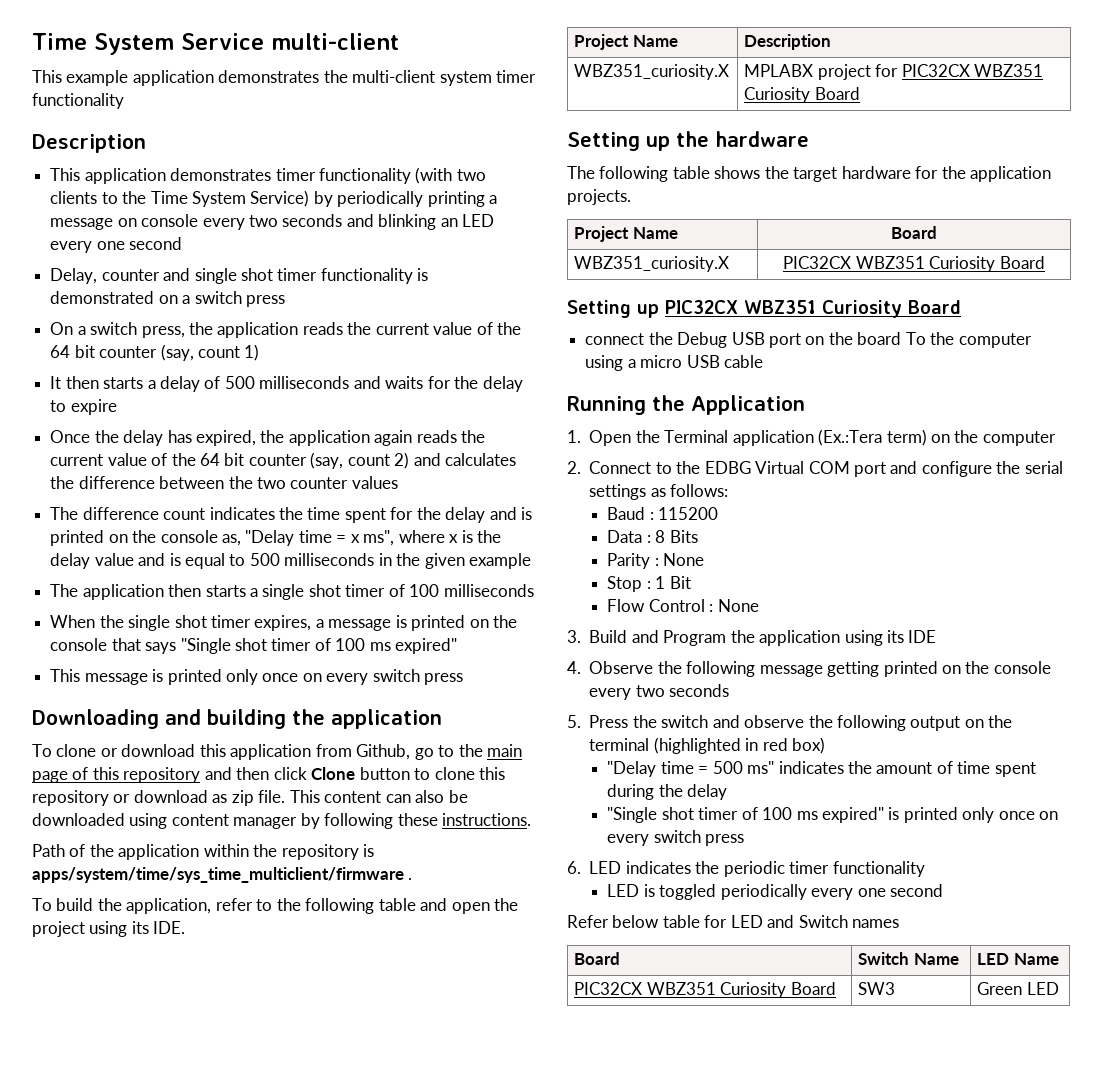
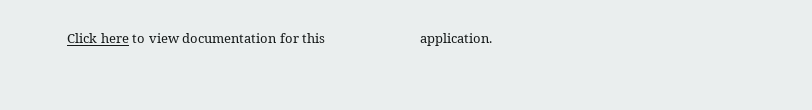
- Time System Service multi-client
- This example application demonstrates the multi-client system timer functionality
- Description
- This application demonstrates timer functionality (with two clients to the Time System Service) by periodically printing a message on console every two seconds and blinking an LED every one second
- Delay, counter and single shot timer functionality is demonstrated on a switch press
- On a switch press, the application reads the current value of the 64 bit counter (say, count 1)
- It then starts a delay of 500 milliseconds and waits for the delay to expire
- Once the delay has expired, the application again reads the current value of the 64 bit counter (say, count 2) and calculates the difference between the two counter values
- The difference count indicates the time spent for the delay and is printed on the console as, "Delay time = x ms", where x is the delay value and is equal to 500 milliseconds in the given example
- The application then starts a single shot timer of 100 milliseconds
- When the single shot timer expires, a message is printed on the console that says "Single shot timer of 100 ms expired"
- This message is printed only once on every switch press
- Downloading and building the application
- To clone or download this application from Github, go to the main page of this repository and then click Clone button to clone this repository or download as zip file. This content can also be downloaded using content manager by following these instructions.
- Path of the application within the repository is apps/system/time/sys_time_multiclient/firmware .
- To build the application, refer to the following table and open the project using its IDE.
- Project Name | Description
- WBZ351_curiosity.X | MPLABX project for PIC32CX WBZ351 Curiosity Board
- Setting up the hardware
- The following table shows the target hardware for the application projects.
- Project Name | Board
- WBZ351_curiosity.X | PIC32CX WBZ351 Curiosity Board
- Setting up PIC32CX WBZ351 Curiosity Board
- connect the Debug USB port on the board To the computer using a micro USB cable
- Running the Application
- 1. Open the Terminal application (Ex.:Tera term) on the computer
- 2. Connect to the EDBG Virtual COM port and configure the serial settings as follows:
- Baud : 115200
- Data : 8 Bits
- Parity : None
- Stop : 1 Bit
- Flow Control : None
- 3. Build and Program the application using its IDE
- 4. Observe the following message getting printed on the console every two seconds
- 5. Press the switch and observe the following output on the terminal (highlighted in red box)
- "Delay time = 500 ms" indicates the amount of time spent during the delay
- "Single shot timer of 100 ms expired" is printed only once on every switch press
- 6. LED indicates the periodic timer functionality
- LED is toggled periodically every one second
- Refer below table for LED and Switch names
- Board | Switch Name | LED Name
- PIC32CX WBZ351 Curiosity Board | SW3 | Green LED
+ Click here to view documentation for this application.

